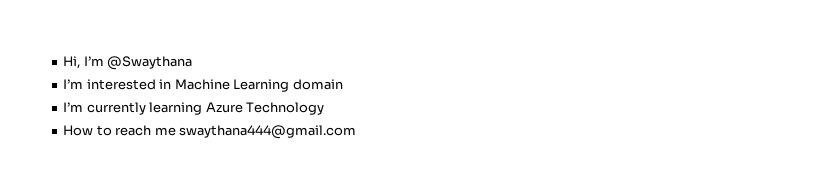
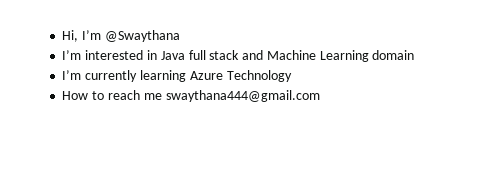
- I’m interested in Machine Learning domain
+ I’m interested in Java full stack and Machine Learning domain

